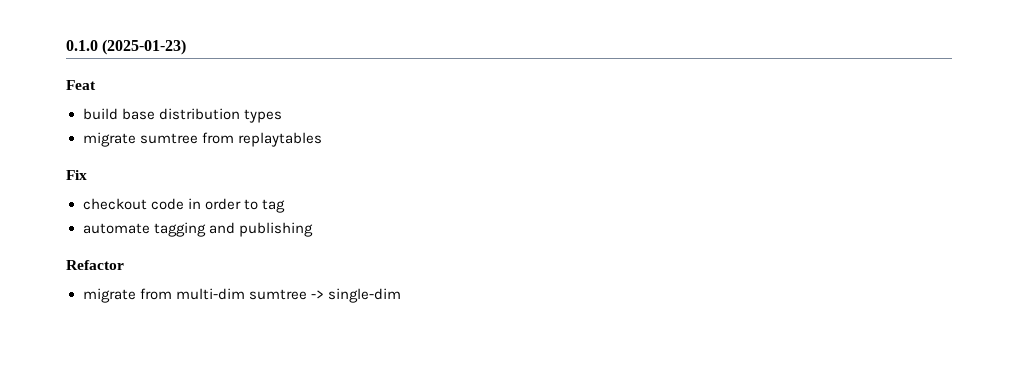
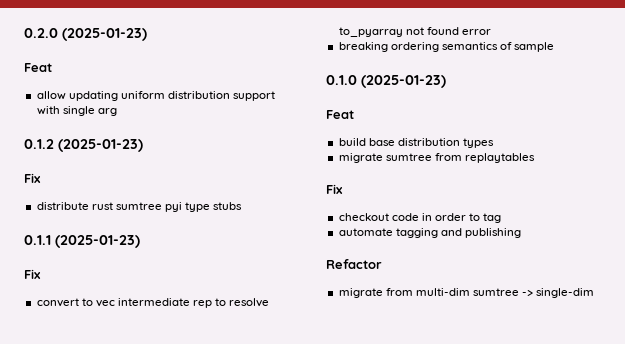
+ 0.2.0 (2025-01-23)
+ Feat
+ allow updating uniform distribution support with single arg
+ 0.1.2 (2025-01-23)
+ Fix
+ distribute rust sumtree pyi type stubs
+ 0.1.1 (2025-01-23)
+ Fix
+ convert to vec intermediate rep to resolve to_pyarray not found error
+ breaking ordering semantics of sample

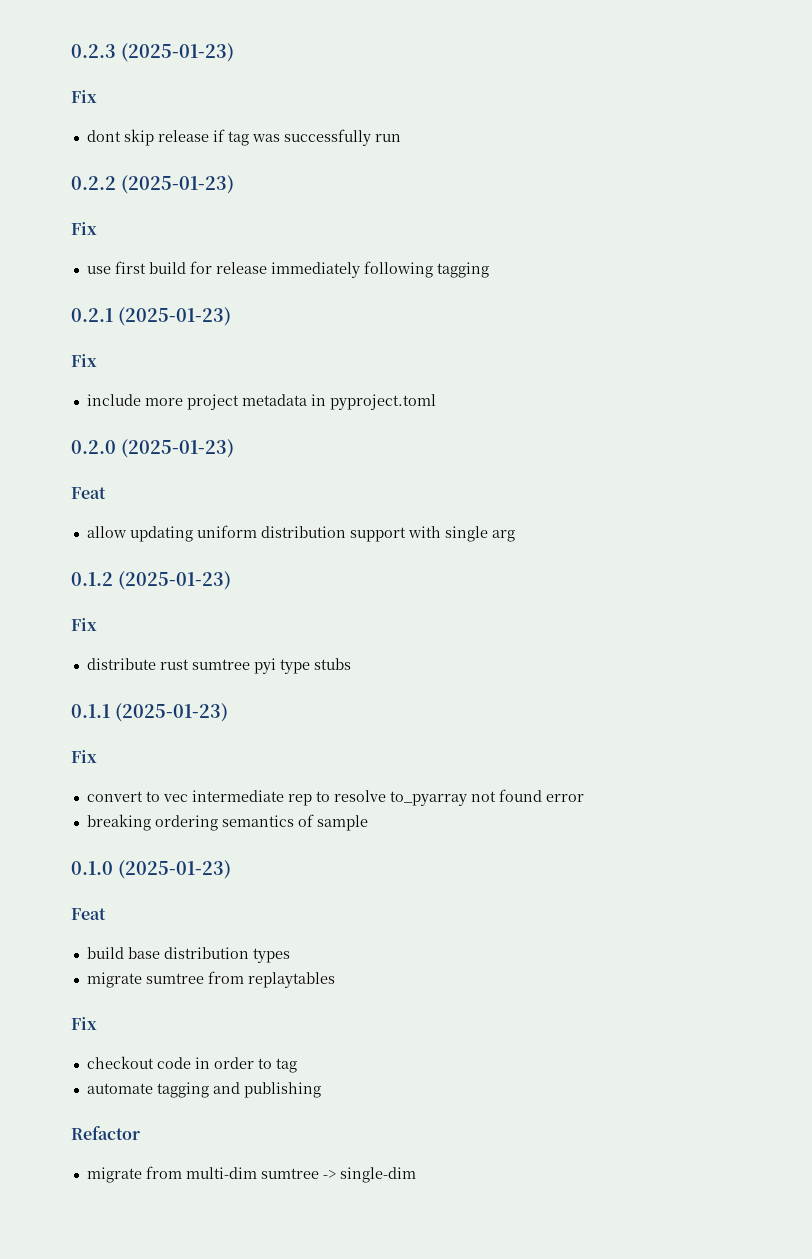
+ 0.2.3 (2025-01-23)
+ Fix
+ dont skip release if tag was successfully run
+ 0.2.2 (2025-01-23)
+ Fix
+ use first build for release immediately following tagging
+ 0.2.1 (2025-01-23)
+ Fix
+ include more project metadata in pyproject.toml

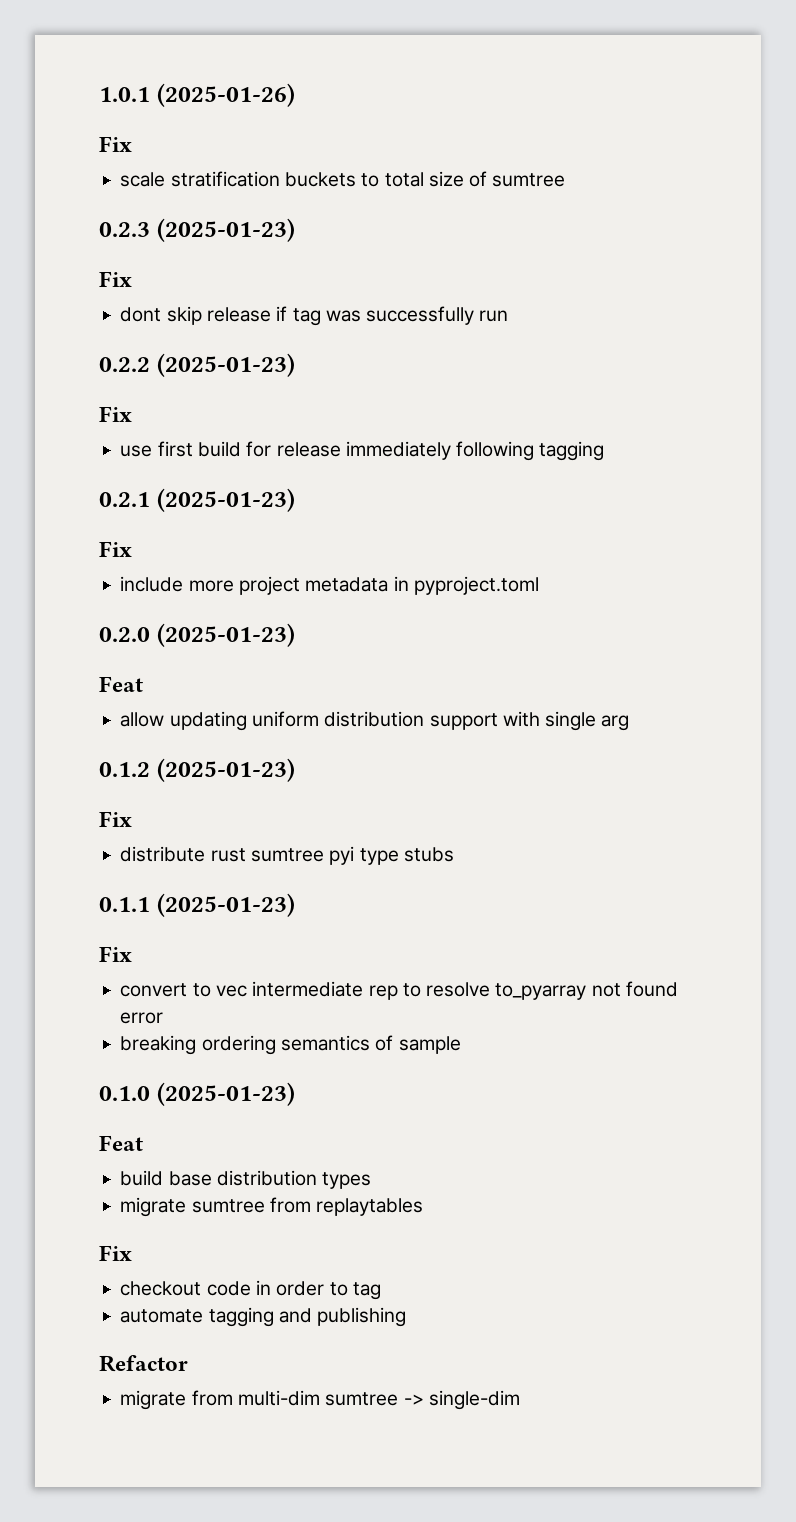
+ 1.0.1 (2025-01-26)
+ Fix
+ scale stratification buckets to total size of sumtree

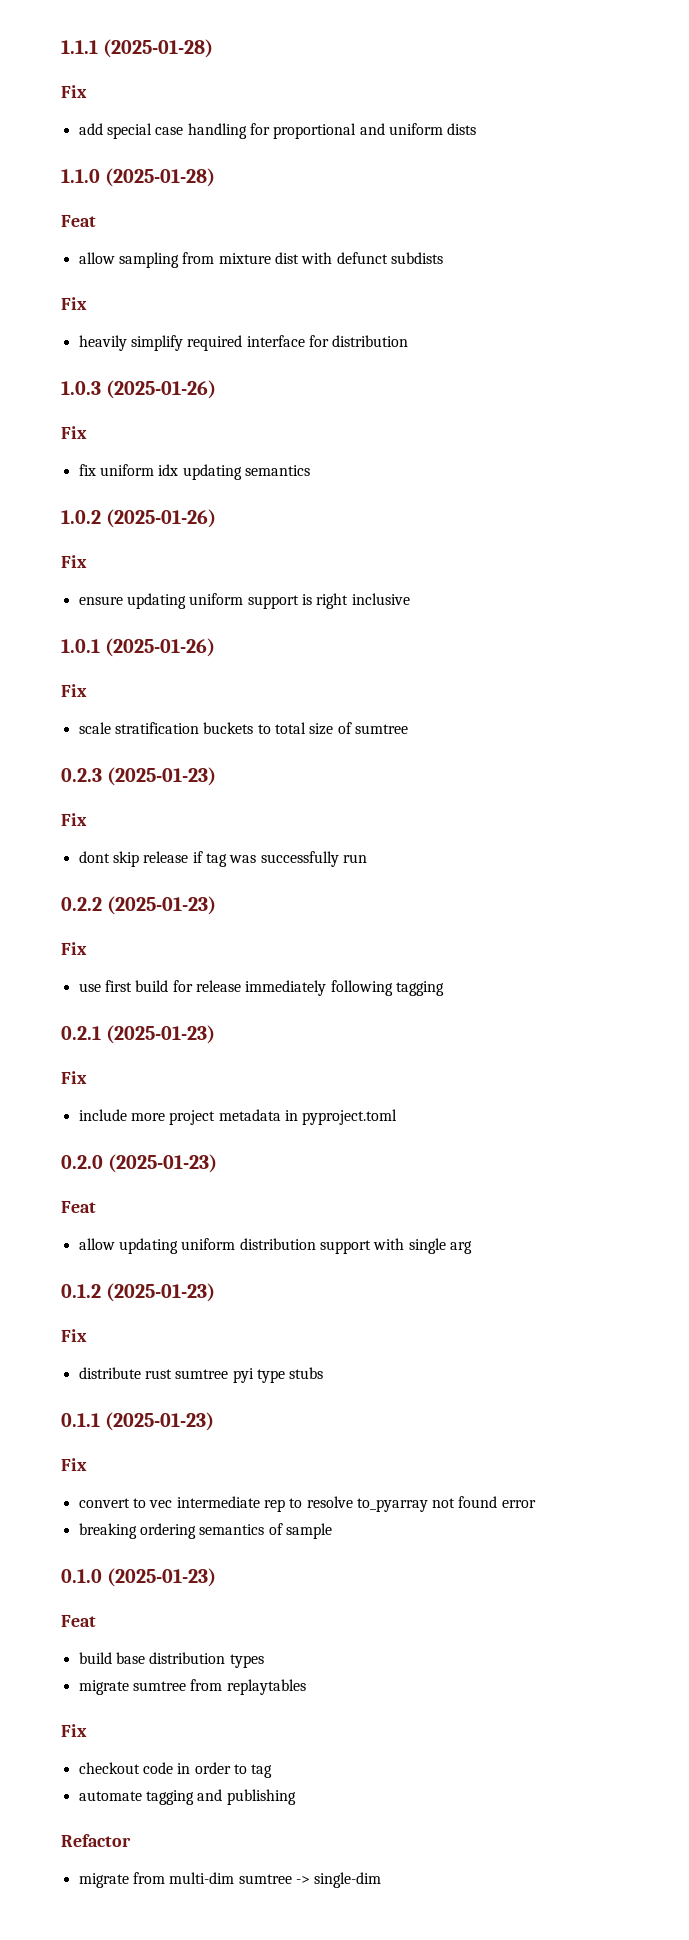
+ 1.1.1 (2025-01-28)
+ Fix
+ add special case handling for proportional and uniform dists
+ 1.1.0 (2025-01-28)
+ Feat
+ allow sampling from mixture dist with defunct subdists
+ Fix
+ heavily simplify required interface for distribution
+ 1.0.3 (2025-01-26)
+ Fix
+ fix uniform idx updating semantics
+ 1.0.2 (2025-01-26)
+ Fix
+ ensure updating uniform support is right inclusive

